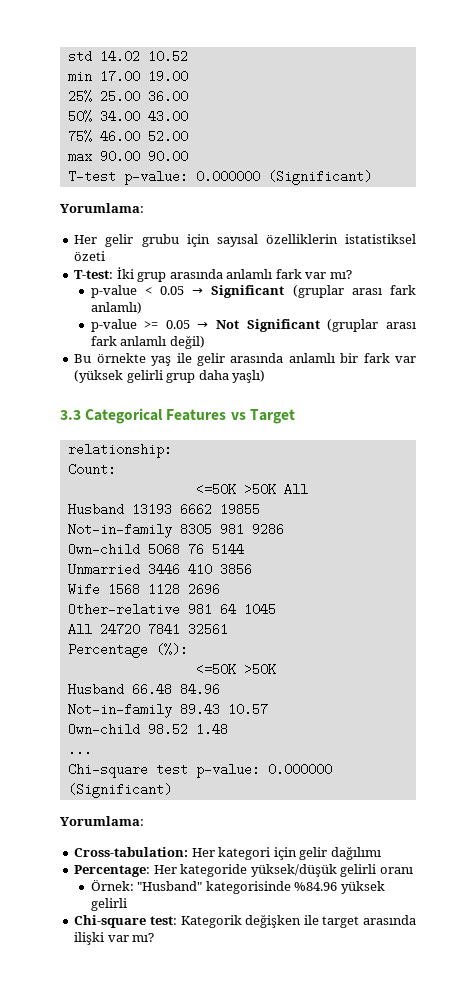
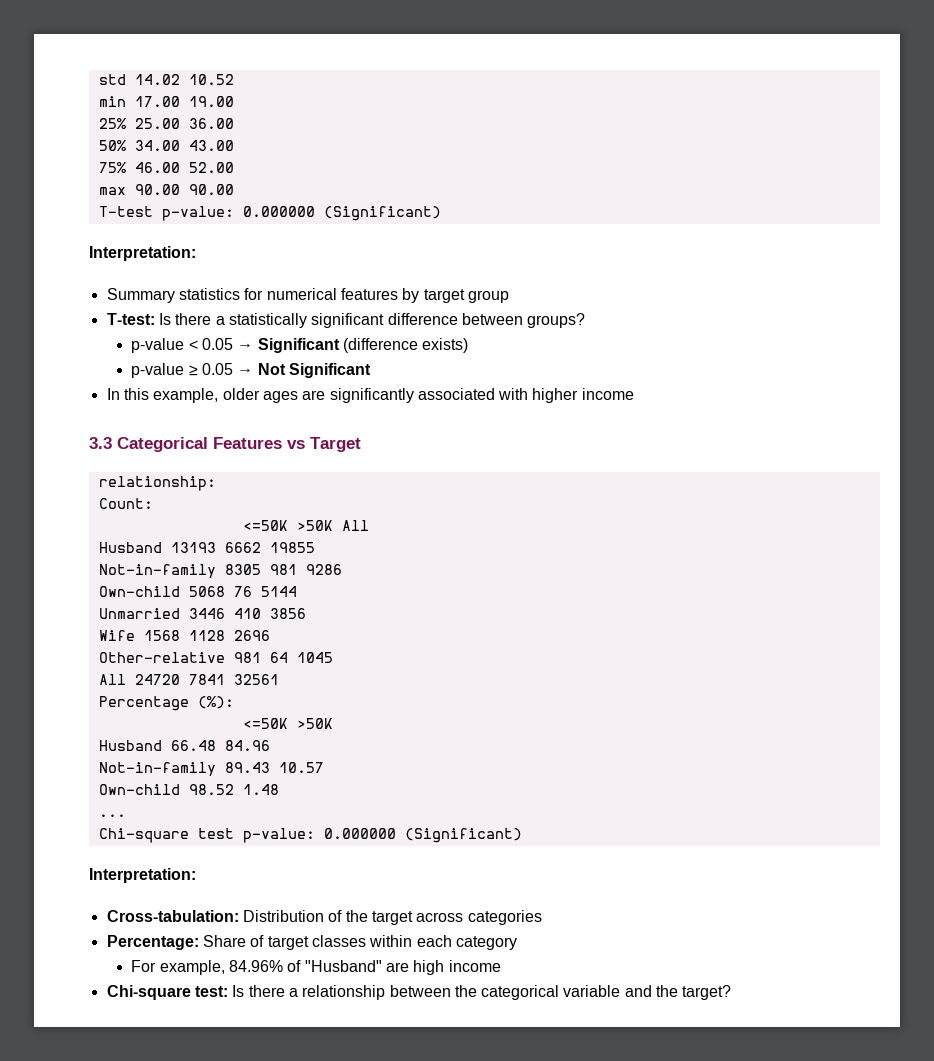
  T-test p-value: 0.000000 (Significant)
- Yorumlama:
- Her gelir grubu için sayısal özelliklerin istatistiksel özeti
- T-test: İki grup arasında anlamlı fark var mı?
+ Interpretation:
+ Summary statistics for numerical features by target group
+ T-test: Is there a statistically significant difference between groups?
- p-value < 0.05 → Significant (gruplar arası fark anlamlı)
- p-value >= 0.05 → Not Significant (gruplar arası fark anlamlı değil)
- Bu örnekte yaş ile gelir arasında anlamlı bir fark var (yüksek gelirli grup daha yaşlı)
+ p-value < 0.05 → Significant (difference exists)
+ p-value ≥ 0.05 → Not Significant
+ In this example, older ages are significantly associated with higher income
  Chi-square test p-value: 0.000000 (Significant)
- Yorumlama:
+ Interpretation:
- Cross-tabulation: Her kategori için gelir dağılımı
- Percentage: Her kategoride yüksek/düşük gelirli oranı
- Örnek: "Husband" kategorisinde %84.96 yüksek gelirli
- Chi-square test: Kategorik değişken ile target arasında ilişki var mı?
+ Cross-tabulation: Distribution of the target across categories
+ Percentage: Share of target classes within each category
+ For example, 84.96% of "Husband" are high income
+ Chi-square test: Is there a relationship between the categorical variable and the target?

